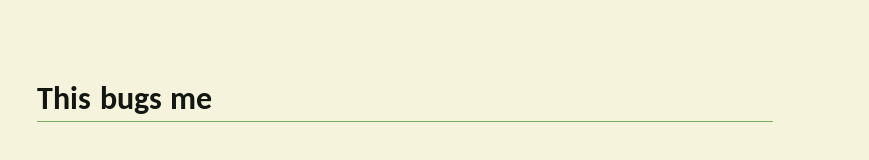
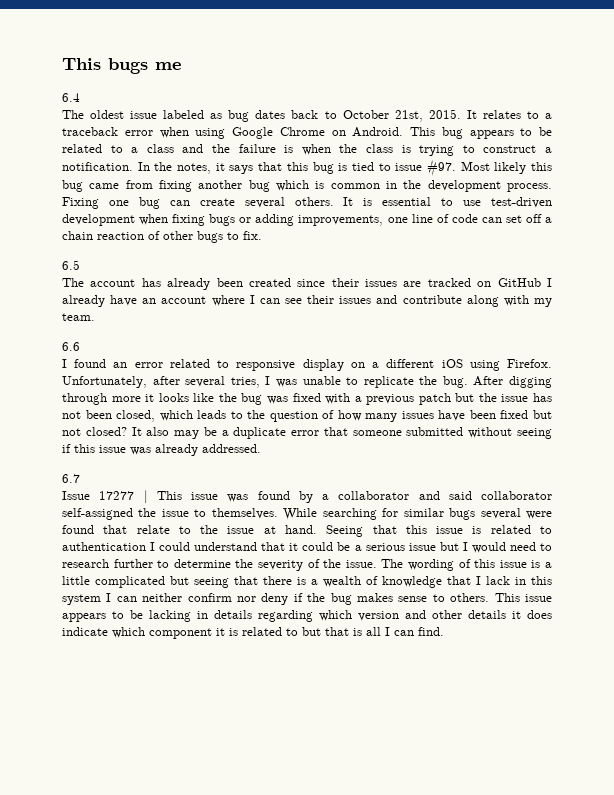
+ 6.4
+ The oldest issue labeled as bug dates back to October 21st, 2015. It relates to a traceback error when using Google Chrome on Android. This bug appears to be related to a class and the failure is when the class is trying to construct a notification. In the notes, it says that this bug is tied to issue #97. Most likely this bug came from fixing another bug which is common in the development process. Fixing one bug can create several others. It is essential to use test-driven development when fixing bugs or adding improvements, one line of code can set off a chain reaction of other bugs to fix.
+ 6.5
+ The account has already been created since their issues are tracked on GitHub I already have an account where I can see their issues and contribute along with my team.
+ 6.6
+ I found an error related to responsive display on a different iOS using Firefox. Unfortunately, after several tries, I was unable to replicate the bug. After digging through more it looks like the bug was fixed with a previous patch but the issue has not been closed, which leads to the question of how many issues have been fixed but not closed? It also may be a duplicate error that someone submitted without seeing if this issue was already addressed.
+ 6.7
+ Issue 17277 | This issue was found by a collaborator and said collaborator self-assigned the issue to themselves. While searching for similar bugs several were found that relate to the issue at hand. Seeing that this issue is related to authentication I could understand that it could be a serious issue but I would need to research further to determine the severity of the issue. The wording of this issue is a little complicated but seeing that there is a wealth of knowledge that I lack in this system I can neither confirm nor deny if the bug makes sense to others. This issue appears to be lacking in details regarding which version and other details it does indicate which component it is related to but that is all I can find.

